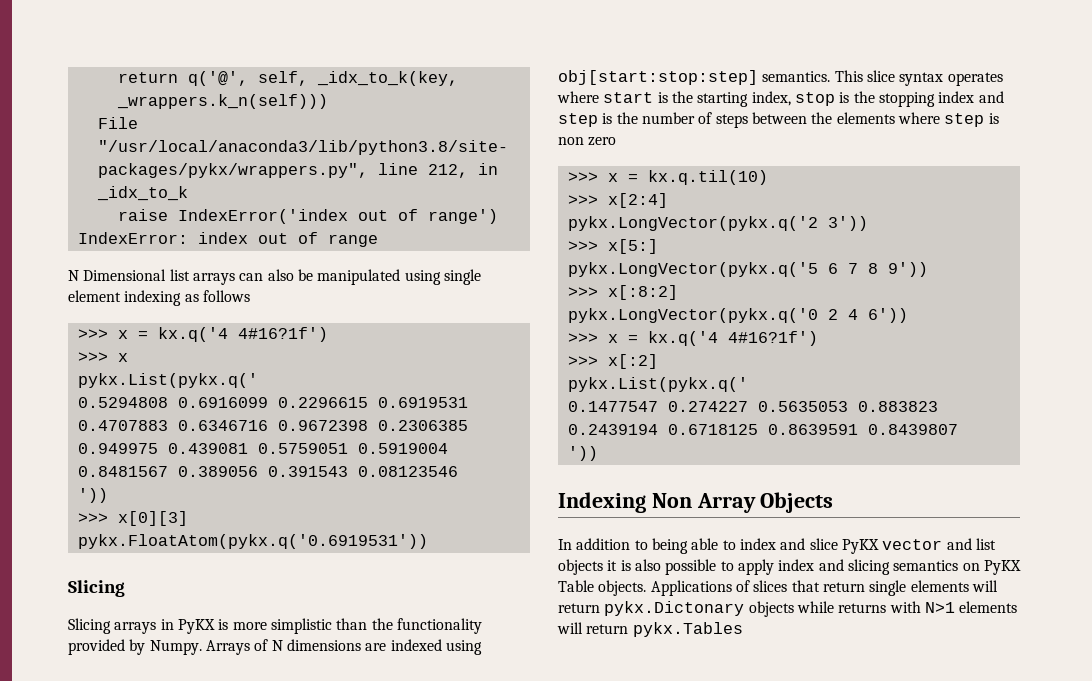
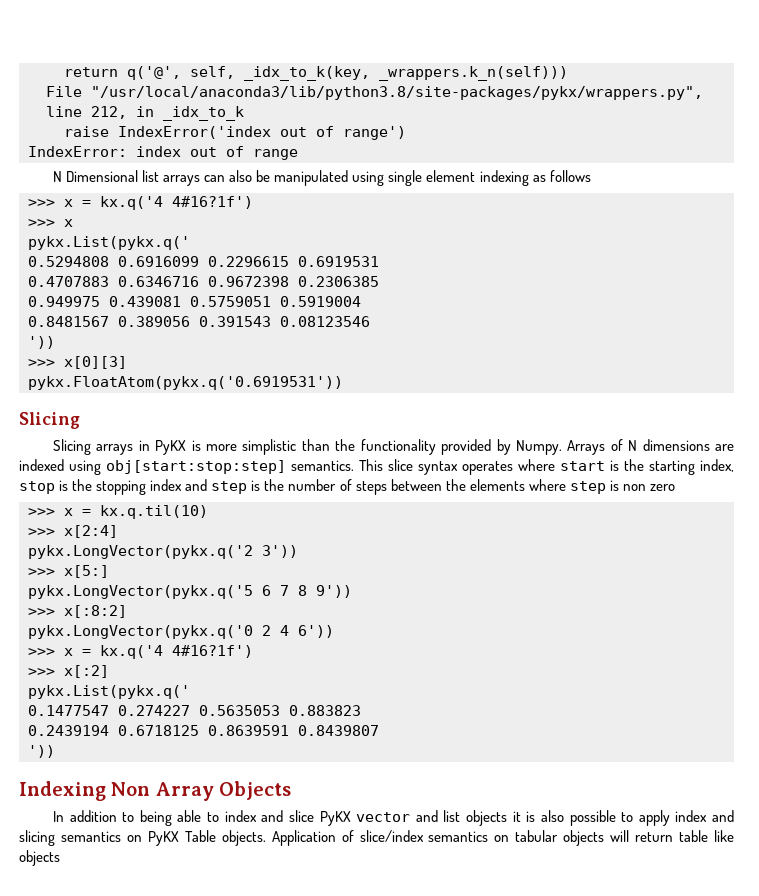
- Applications of slices that return single elements will return pykx.Dictonary objects while returns with N>1 elements will return pykx.Tables
+ Application of slice/index semantics on tabular objects will return table like objects

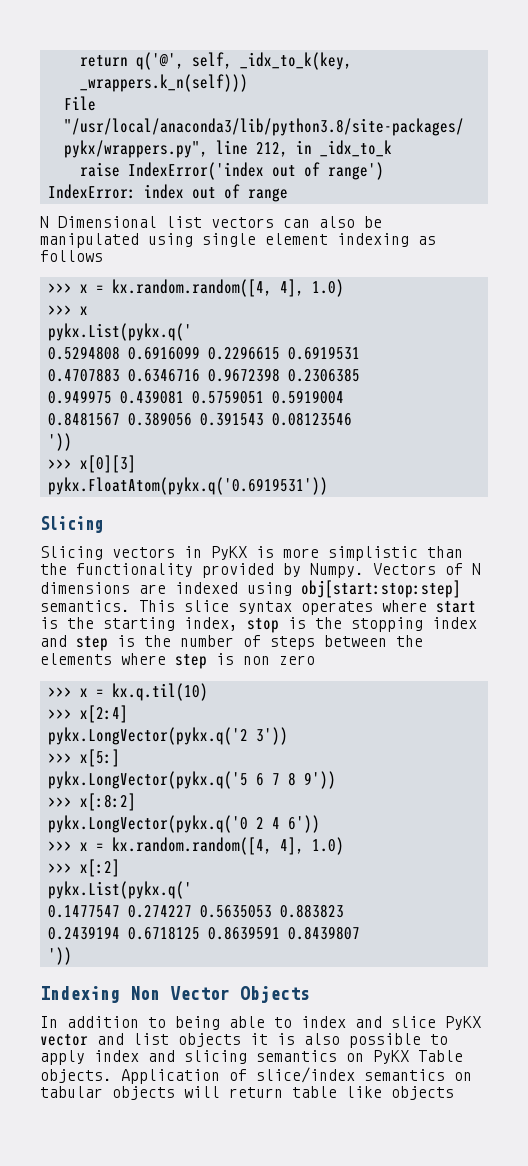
- N Dimensional list arrays can also be manipulated using single element indexing as follows
- >>> x = kx.q('4 4#16?1f')
+ N Dimensional list vectors can also be manipulated using single element indexing as follows
+ >>> x = kx.random.random([4, 4], 1.0)
- Slicing arrays in PyKX is more simplistic than the functionality provided by Numpy.
+ Slicing vectors in PyKX is more simplistic than the functionality provided by Numpy.
- Arrays of N dimensions are indexed using obj[start:stop:step] semantics.
+ Vectors of N dimensions are indexed using obj[start:stop:step] semantics.
  pykx.LongVector(pykx.q('0 2 4 6'))
- >>> x = kx.q('4 4#16?1f')
+ >>> x = kx.random.random([4, 4], 1.0)
- Indexing Non Array Objects
+ Indexing Non Vector Objects

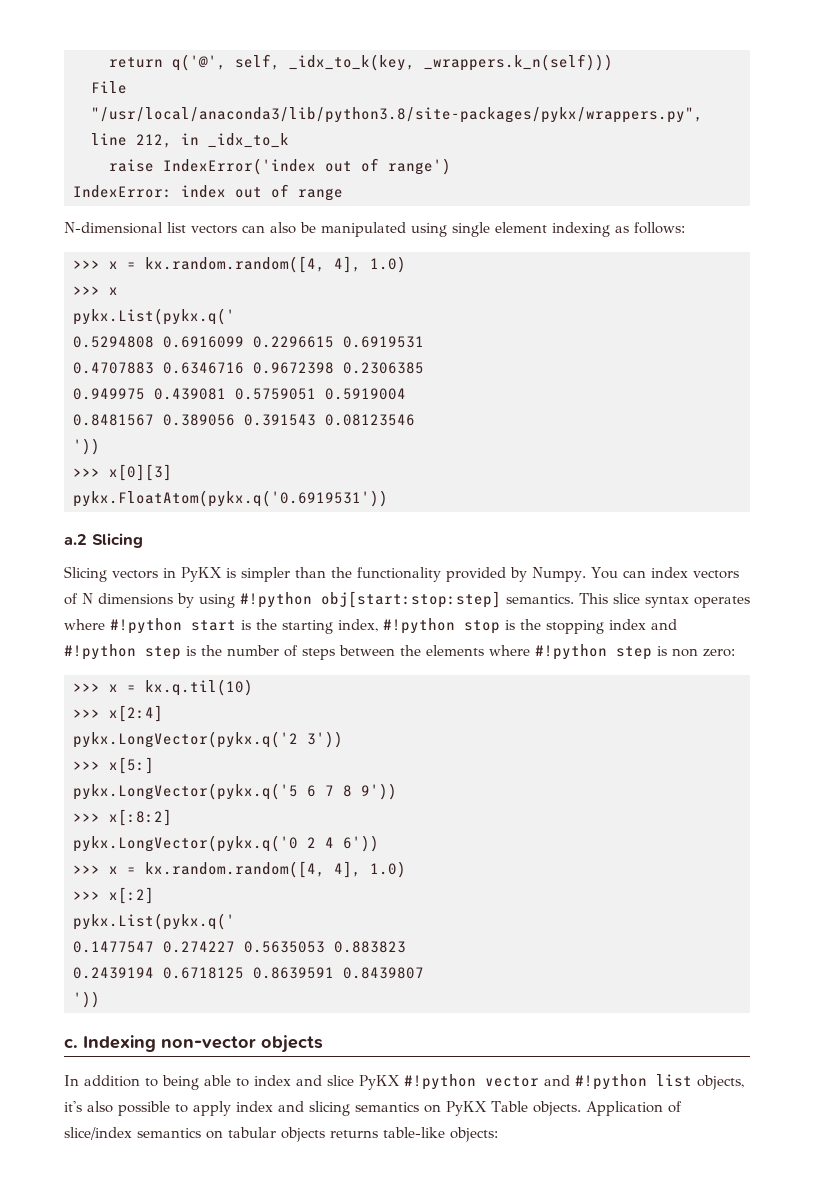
- N Dimensional list vectors can also be manipulated using single element indexing as follows
+ N-dimensional list vectors can also be manipulated using single element indexing as follows:
  pykx.FloatAtom(pykx.q('0.6919531'))
- Slicing
+ a.2 Slicing
- Slicing vectors in PyKX is more simplistic than the functionality provided by Numpy.
+ Slicing vectors in PyKX is simpler than the functionality provided by Numpy.
- Vectors of N dimensions are indexed using obj[start:stop:step] semantics.
+ You can index vectors of N dimensions by using #!python obj[start:stop:step] semantics.
- This slice syntax operates where start is the starting index, stop is the stopping index and step is the number of steps between the elements where step is non zero
+ This slice syntax operates where #!python start is the starting index, #!python stop is the stopping index and #!python step is the number of steps between the elements where #!python step is non zero:
- Indexing Non Vector Objects
+ c. Indexing non-vector objects
- In addition to being able to index and slice PyKX vector and list objects it is also possible to apply index and slicing semantics on PyKX Table objects.
+ In addition to being able to index and slice PyKX #!python vector and #!python list objects, it's also possible to apply index and slicing semantics on PyKX Table objects.
- Application of slice/index semantics on tabular objects will return table like objects
+ Application of slice/index semantics on tabular objects returns table-like objects:

